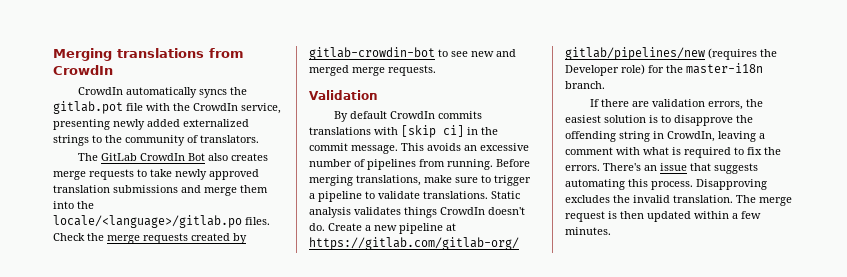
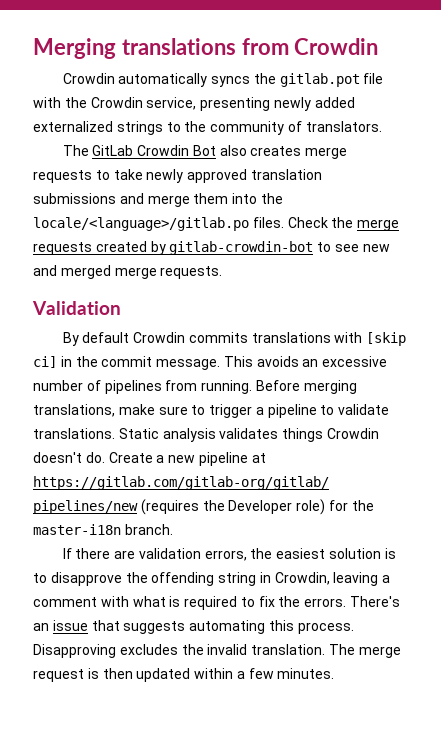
- Merging translations from CrowdIn
- CrowdIn automatically syncs the gitlab.pot file with the CrowdIn service, presenting newly added externalized strings to the community of translators.
+ Merging translations from Crowdin
+ Crowdin automatically syncs the gitlab.pot file with the Crowdin service, presenting newly added externalized strings to the community of translators.
- The GitLab CrowdIn Bot also creates merge requests to take newly approved translation submissions and merge them into the locale/<language>/gitlab.po files.
+ The GitLab Crowdin Bot also creates merge requests to take newly approved translation submissions and merge them into the locale/<language>/gitlab.po files.
- By default CrowdIn commits translations with [skip ci] in the commit message.
+ By default Crowdin commits translations with [skip ci] in the commit message.
- Static analysis validates things CrowdIn doesn't do.
+ Static analysis validates things Crowdin doesn't do.
- If there are validation errors, the easiest solution is to disapprove the offending string in CrowdIn, leaving a comment with what is required to fix the errors.
+ If there are validation errors, the easiest solution is to disapprove the offending string in Crowdin, leaving a comment with what is required to fix the errors.

